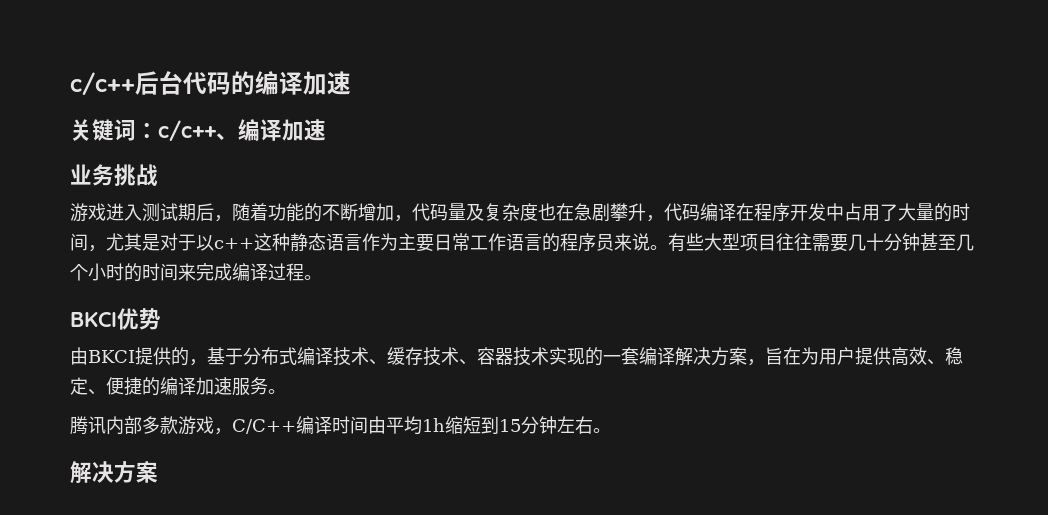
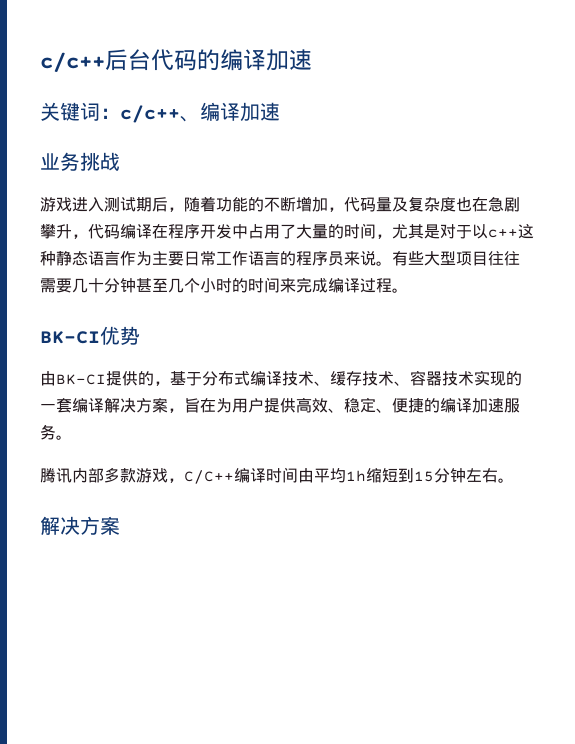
- BKCI优势
+ BK-CI优势
- 由BKCI提供的，基于分布式编译技术、缓存技术、容器技术实现的一套编译解决方案，旨在为用户提供高效、稳定、便捷的编译加速服务。
+ 由BK-CI提供的，基于分布式编译技术、缓存技术、容器技术实现的一套编译解决方案，旨在为用户提供高效、稳定、便捷的编译加速服务。

